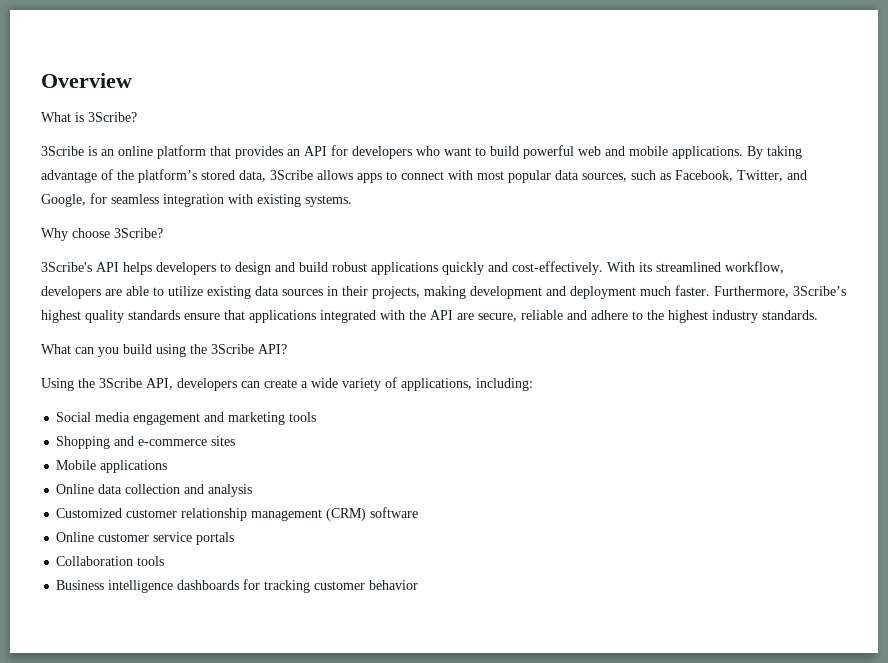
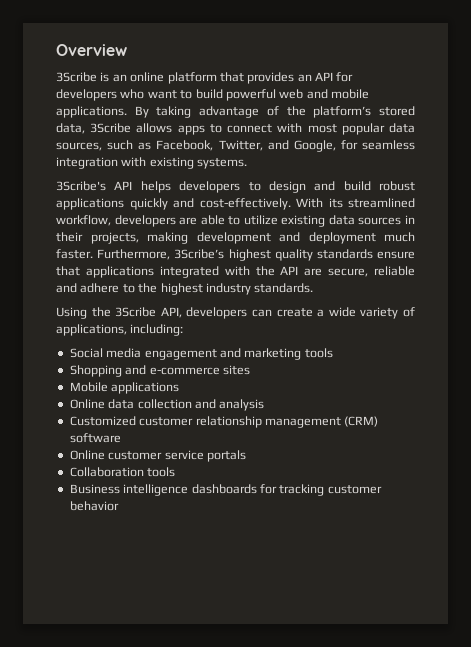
- What is 3Scribe?
- Why choose 3Scribe?
- What can you build using the 3Scribe API?

